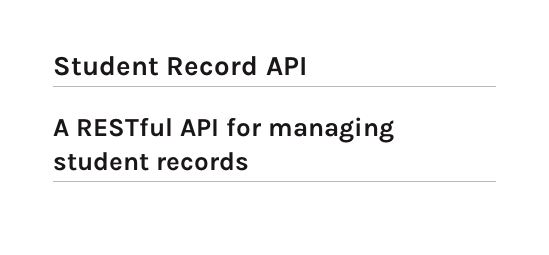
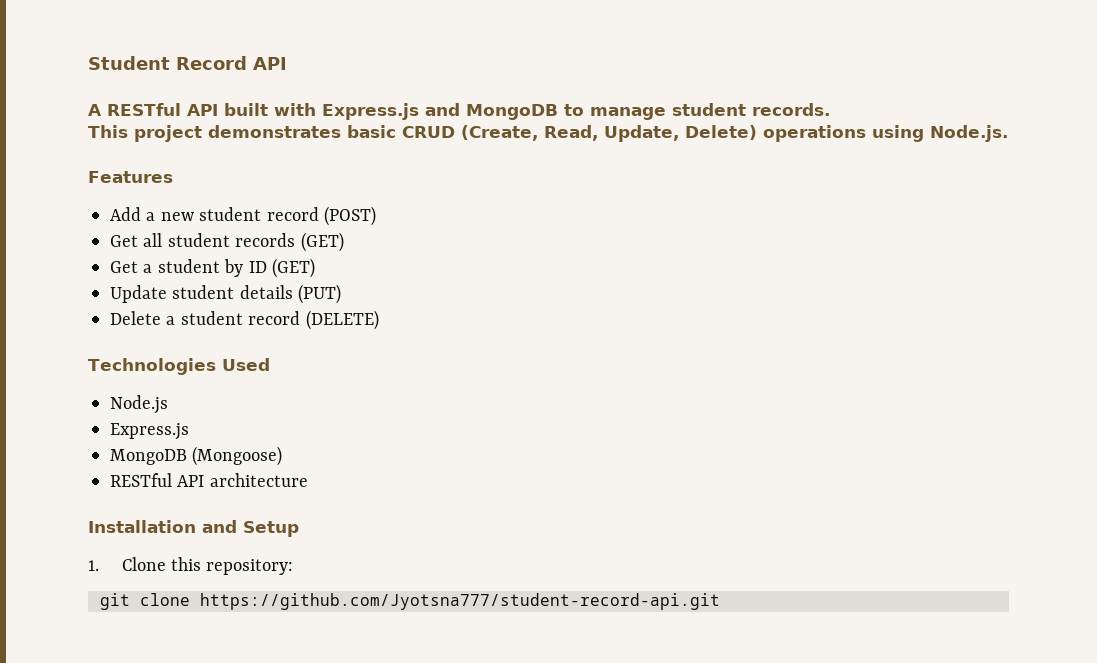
- A RESTful API for managing student records
+ A RESTful API built with Express.js and MongoDB to manage student records.
+ This project demonstrates basic CRUD (Create, Read, Update, Delete) operations using Node.js.
+ Features
+ Add a new student record (POST)
+ Get all student records (GET)
+ Get a student by ID (GET)
+ Update student details (PUT)
+ Delete a student record (DELETE)
+ Technologies Used
+ Node.js
+ Express.js
+ MongoDB (Mongoose)
+ RESTful API architecture
+ Installation and Setup
+ 1. Clone this repository:
+ git clone https://github.com/Jyotsna777/student-record-api.git

